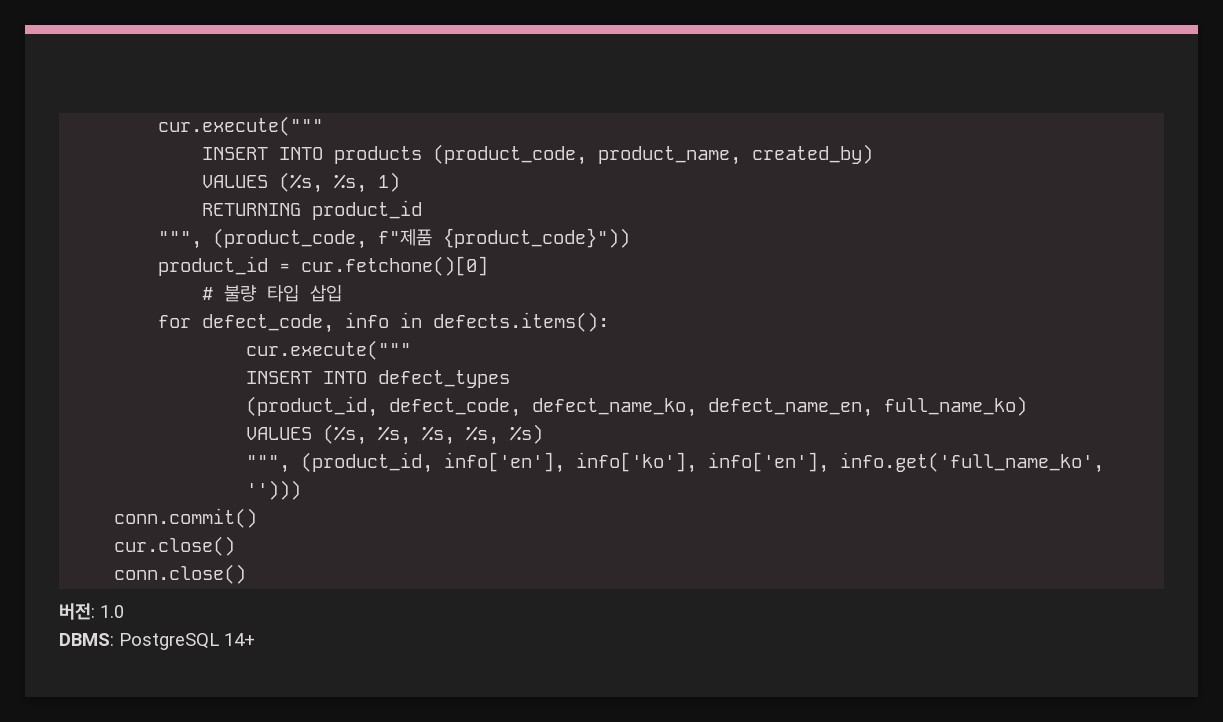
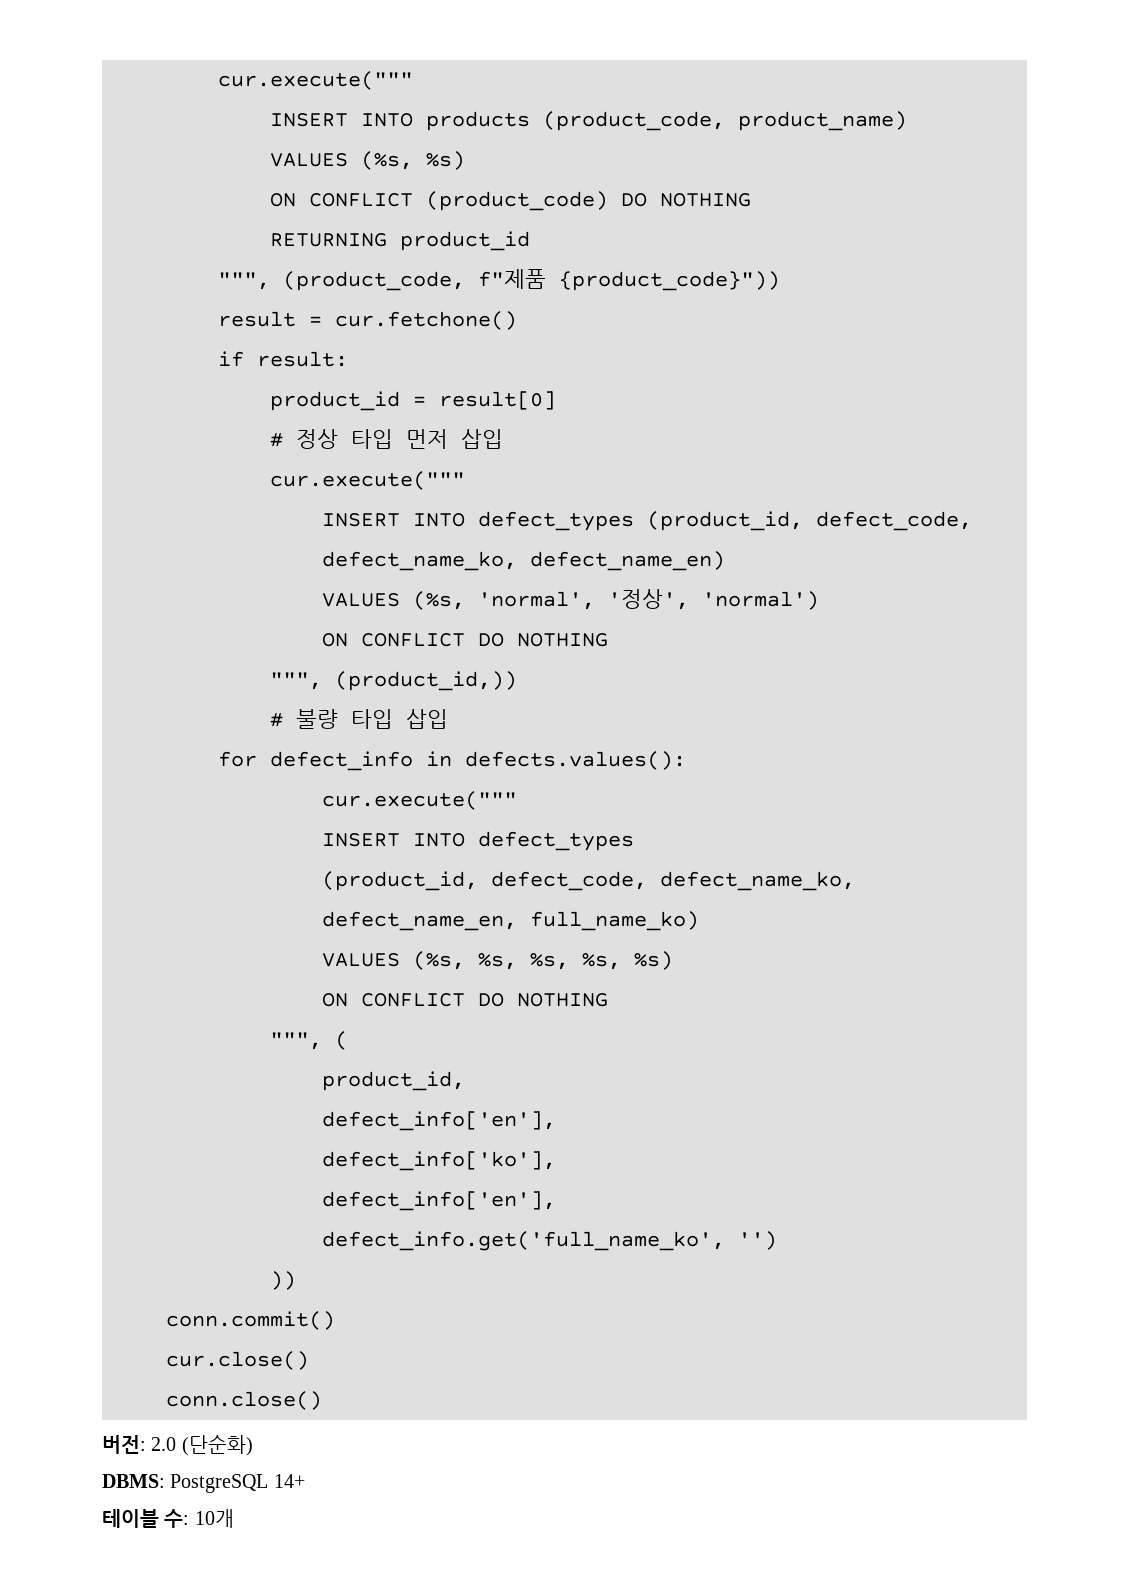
- INSERT INTO products (product_code, product_name, created_by)
- VALUES (%s, %s, 1)
+ INSERT INTO products (product_code, product_name)
+ VALUES (%s, %s)
+ ON CONFLICT (product_code) DO NOTHING
- product_id = cur.fetchone()[0]
+ result = cur.fetchone()
+ if result:
+ product_id = result[0]
+ # 정상 타입 먼저 삽입
+ cur.execute("""
+ INSERT INTO defect_types (product_id, defect_code, defect_name_ko, defect_name_en)
+ VALUES (%s, 'normal', '정상', 'normal')
+ ON CONFLICT DO NOTHING
+ """, (product_id,))
- for defect_code, info in defects.items():
+ for defect_info in defects.values():
  VALUES (%s, %s, %s, %s, %s)
- """, (product_id, info['en'], info['ko'], info['en'], info.get('full_name_ko', '')))
+ ON CONFLICT DO NOTHING
+ """, (
+ product_id,
+ defect_info['en'],
+ defect_info['ko'],
+ defect_info['en'],
+ defect_info.get('full_name_ko', '')
+ ))
- 버전: 1.0
+ 버전: 2.0 (단순화)
+ 테이블 수: 10개

